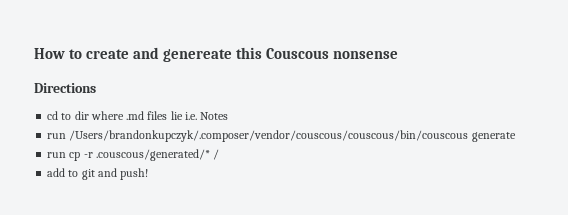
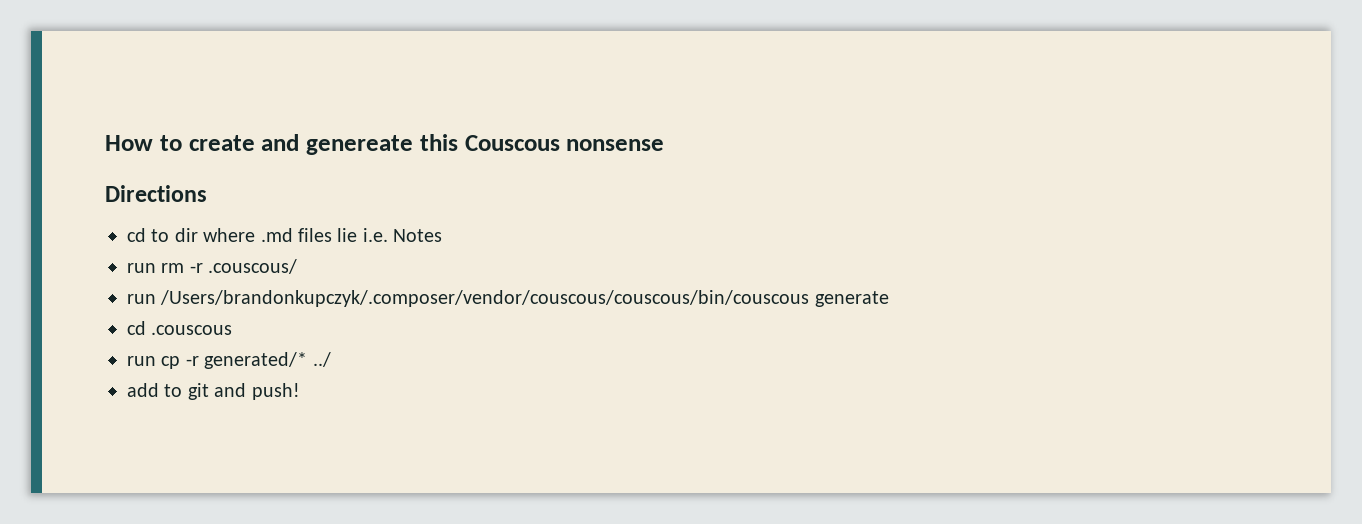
+ run rm -r .couscous/
+ cd .couscous
- run cp -r .couscous/generated/* /
+ run cp -r generated/* ../

